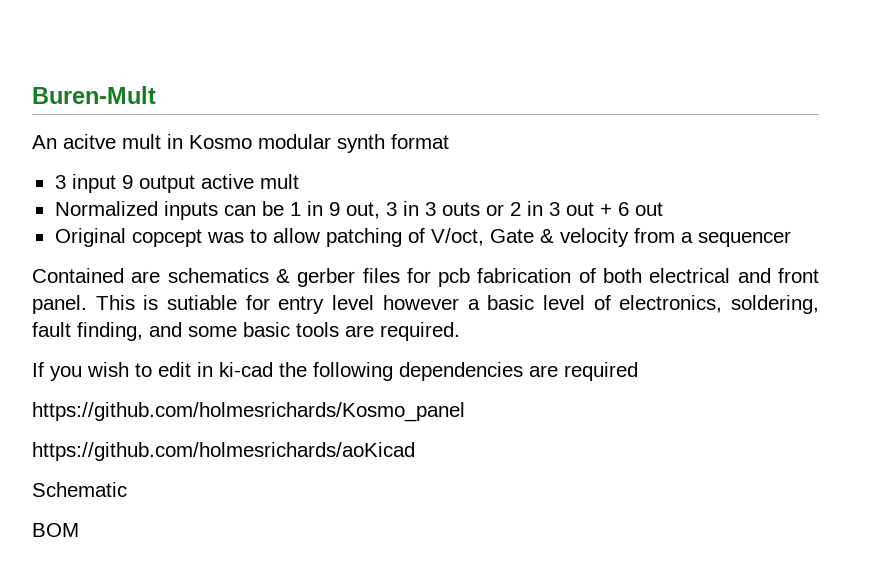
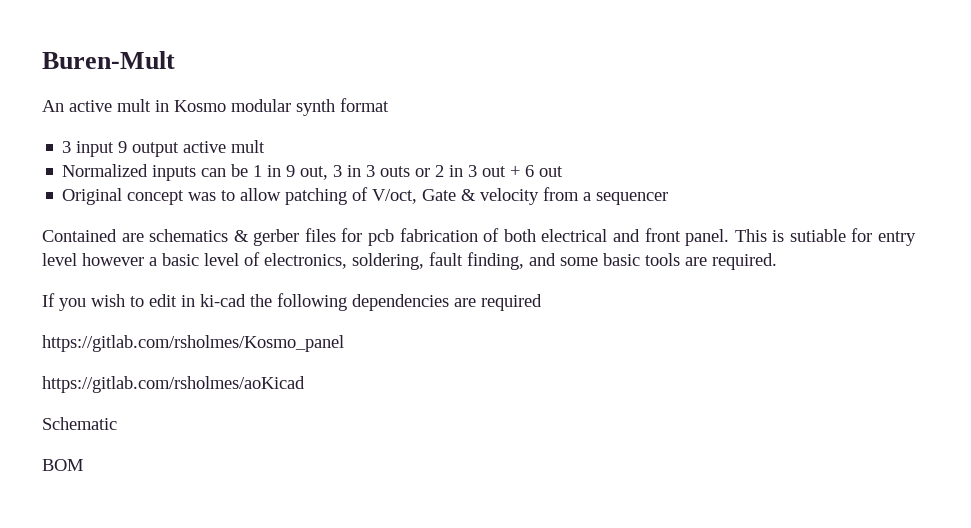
- An acitve mult in Kosmo modular synth format
+ An active mult in Kosmo modular synth format
- Original copcept was to allow patching of V/oct, Gate & velocity from a sequencer
+ Original concept was to allow patching of V/oct, Gate & velocity from a sequencer
- https://github.com/holmesrichards/Kosmo_panel
- https://github.com/holmesrichards/aoKicad
+ https://gitlab.com/rsholmes/Kosmo_panel
+ https://gitlab.com/rsholmes/aoKicad

